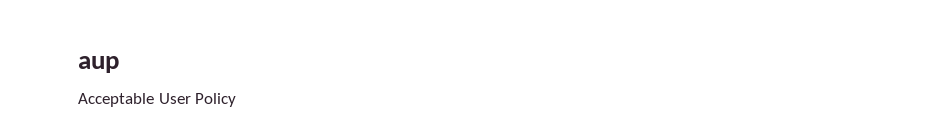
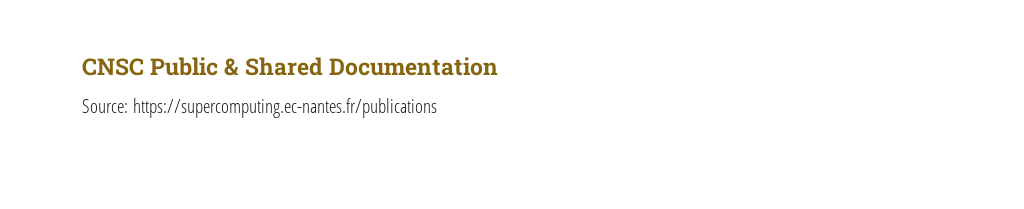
- aup
- Acceptable User Policy
+ CNSC Public & Shared Documentation
+ Source: https://supercomputing.ec-nantes.fr/publications

